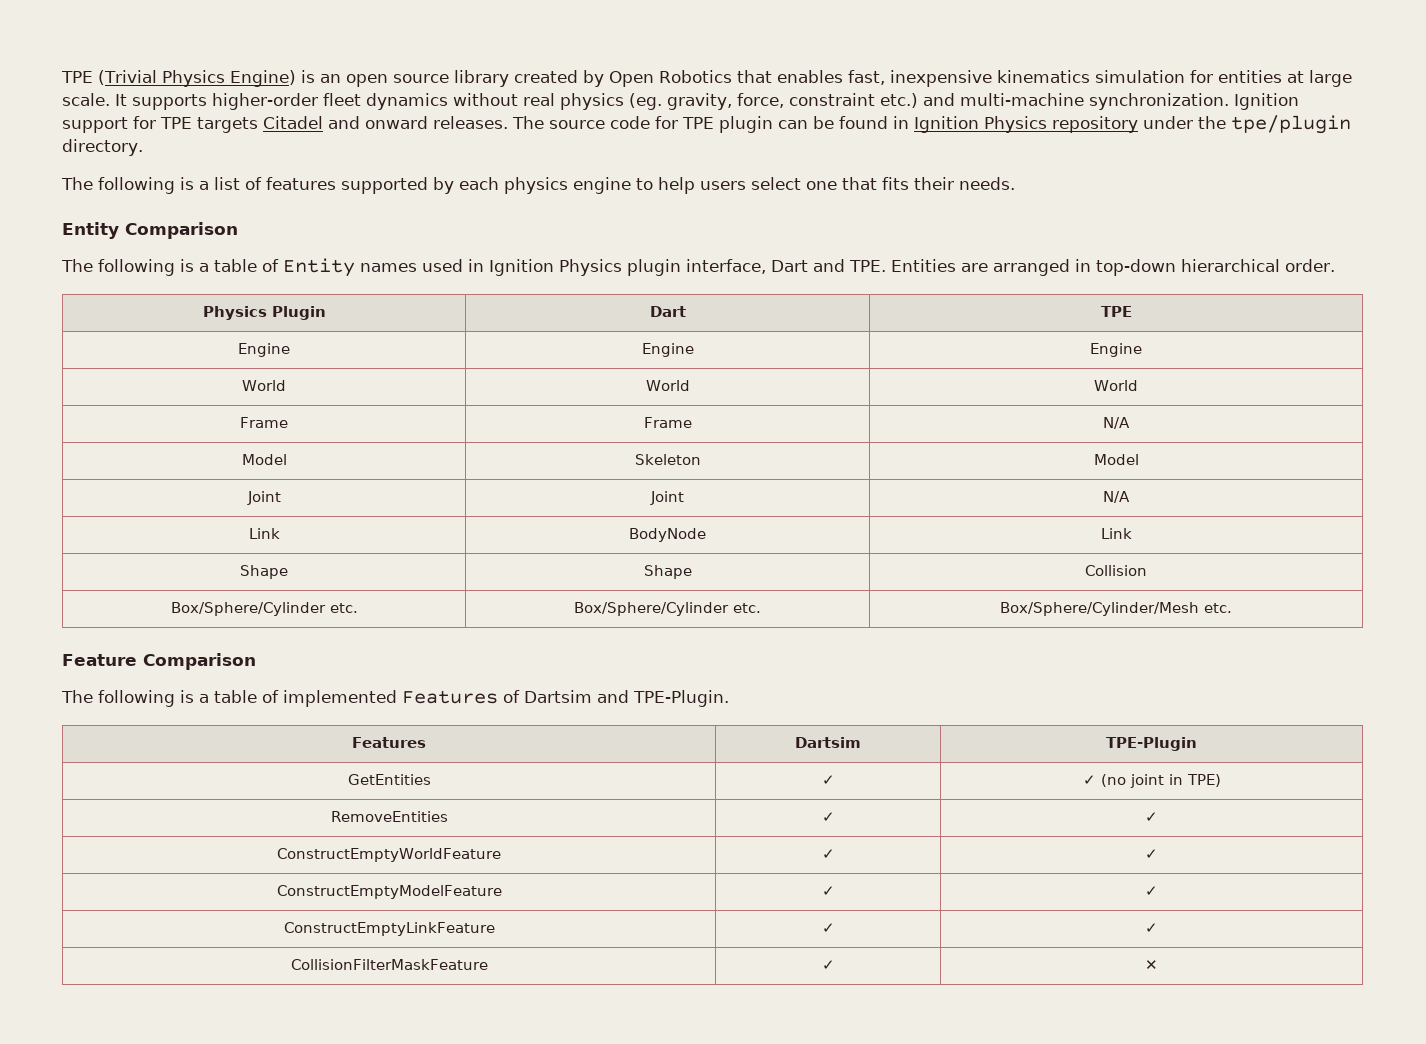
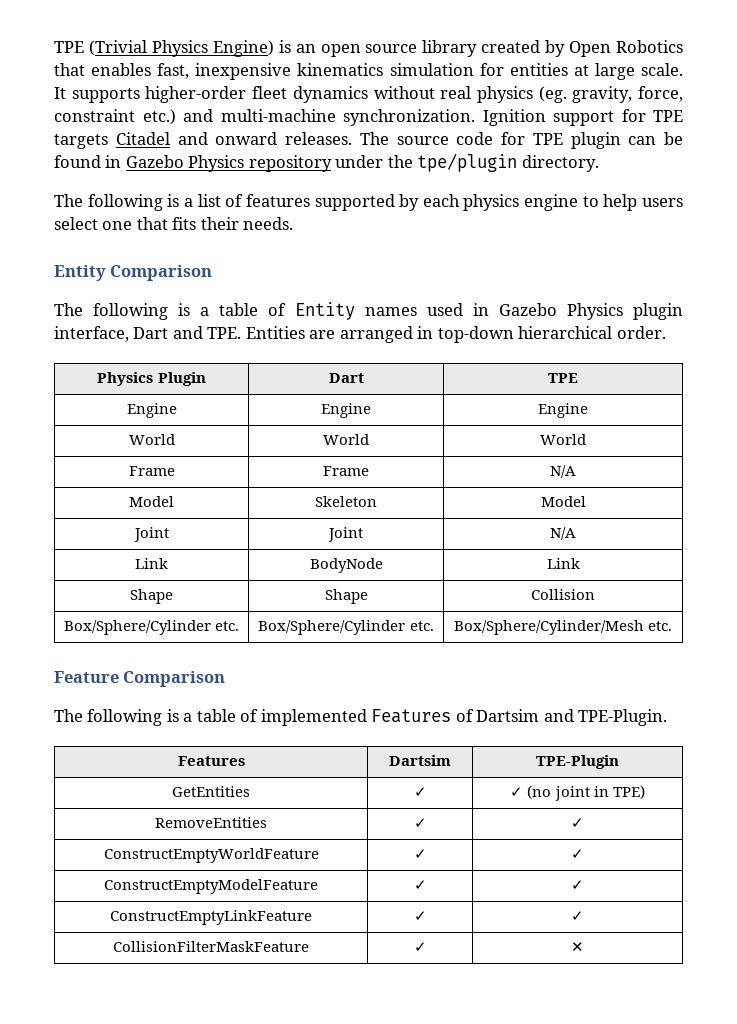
- The source code for TPE plugin can be found in Ignition Physics repository under the tpe/plugin directory.
+ The source code for TPE plugin can be found in Gazebo Physics repository under the tpe/plugin directory.
- The following is a table of Entity names used in Ignition Physics plugin interface, Dart and TPE. Entities are arranged in top-down hierarchical order.
+ The following is a table of Entity names used in Gazebo Physics plugin interface, Dart and TPE. Entities are arranged in top-down hierarchical order.

